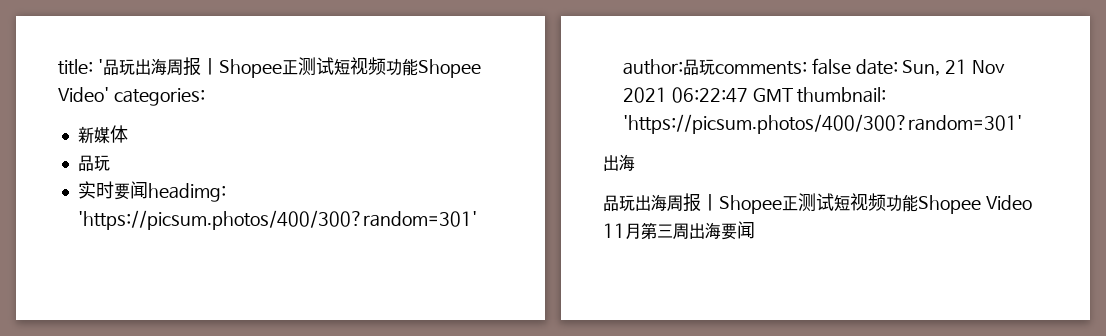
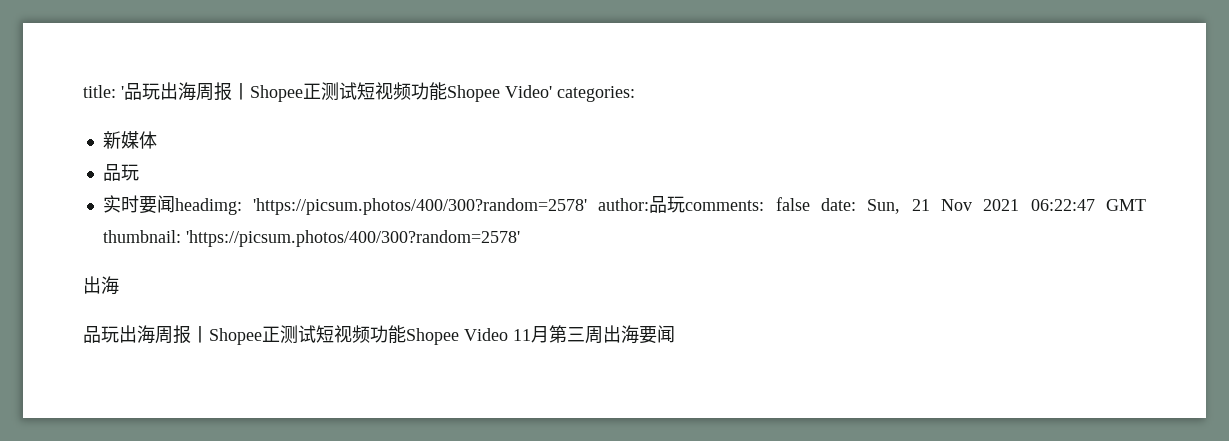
- 实时要闻headimg: 'https://picsum.photos/400/300?random=301' author:品玩comments: false date: Sun, 21 Nov 2021 06:22:47 GMT thumbnail: 'https://picsum.photos/400/300?random=301'
+ 实时要闻headimg: 'https://picsum.photos/400/300?random=2578' author:品玩comments: false date: Sun, 21 Nov 2021 06:22:47 GMT thumbnail: 'https://picsum.photos/400/300?random=2578'

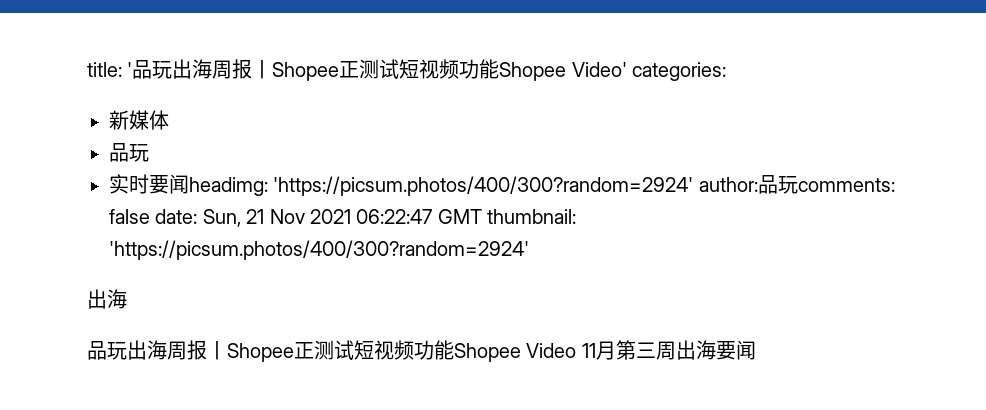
- 实时要闻headimg: 'https://picsum.photos/400/300?random=2578' author:品玩comments: false date: Sun, 21 Nov 2021 06:22:47 GMT thumbnail: 'https://picsum.photos/400/300?random=2578'
+ 实时要闻headimg: 'https://picsum.photos/400/300?random=2924' author:品玩comments: false date: Sun, 21 Nov 2021 06:22:47 GMT thumbnail: 'https://picsum.photos/400/300?random=2924'

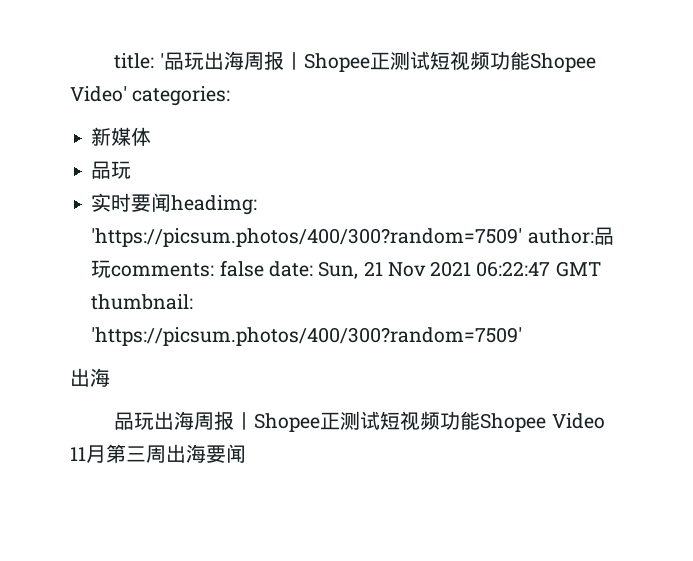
- 实时要闻headimg: 'https://picsum.photos/400/300?random=2924' author:品玩comments: false date: Sun, 21 Nov 2021 06:22:47 GMT thumbnail: 'https://picsum.photos/400/300?random=2924'
+ 实时要闻headimg: 'https://picsum.photos/400/300?random=7509' author:品玩comments: false date: Sun, 21 Nov 2021 06:22:47 GMT thumbnail: 'https://picsum.photos/400/300?random=7509'

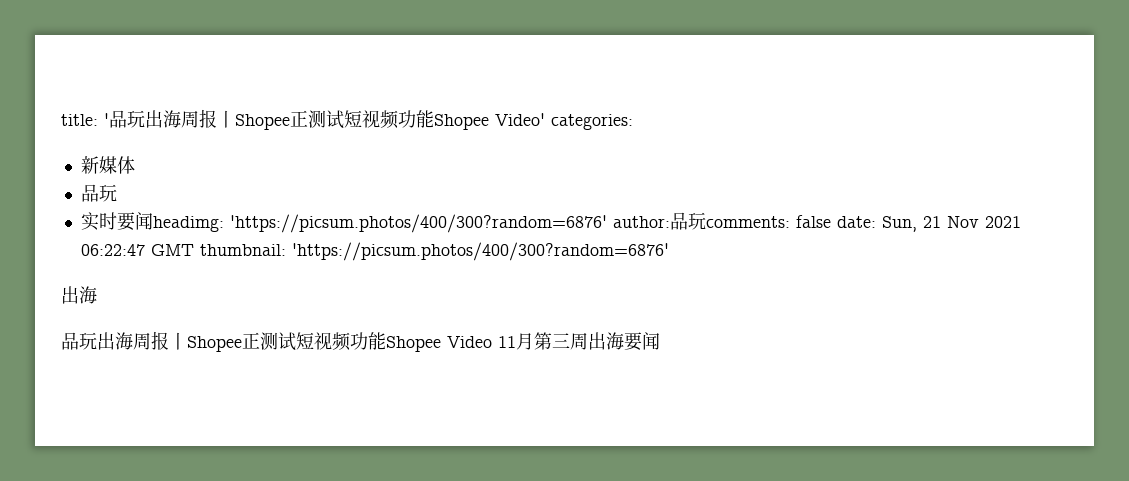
- 实时要闻headimg: 'https://picsum.photos/400/300?random=7509' author:品玩comments: false date: Sun, 21 Nov 2021 06:22:47 GMT thumbnail: 'https://picsum.photos/400/300?random=7509'
+ 实时要闻headimg: 'https://picsum.photos/400/300?random=6876' author:品玩comments: false date: Sun, 21 Nov 2021 06:22:47 GMT thumbnail: 'https://picsum.photos/400/300?random=6876'

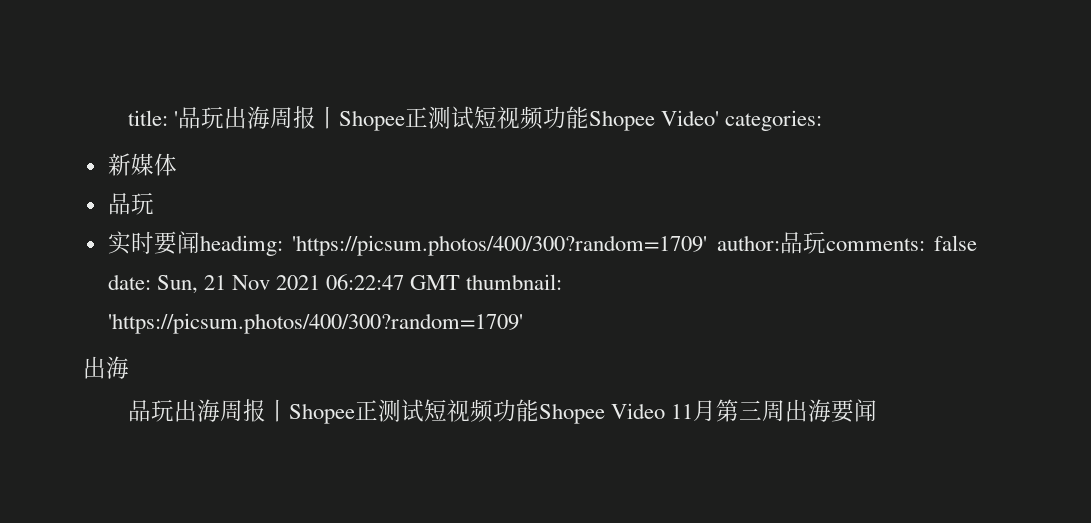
- 实时要闻headimg: 'https://picsum.photos/400/300?random=6876' author:品玩comments: false date: Sun, 21 Nov 2021 06:22:47 GMT thumbnail: 'https://picsum.photos/400/300?random=6876'
+ 实时要闻headimg: 'https://picsum.photos/400/300?random=1709' author:品玩comments: false date: Sun, 21 Nov 2021 06:22:47 GMT thumbnail: 'https://picsum.photos/400/300?random=1709'

